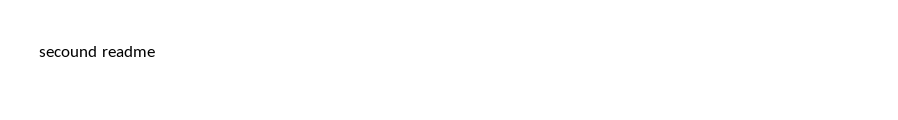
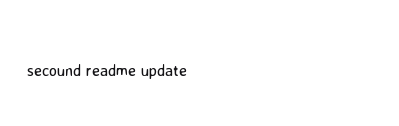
- secound readme
+ secound readme update

